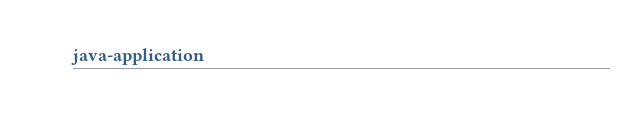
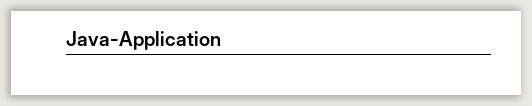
- java-application
+ Java-Application

